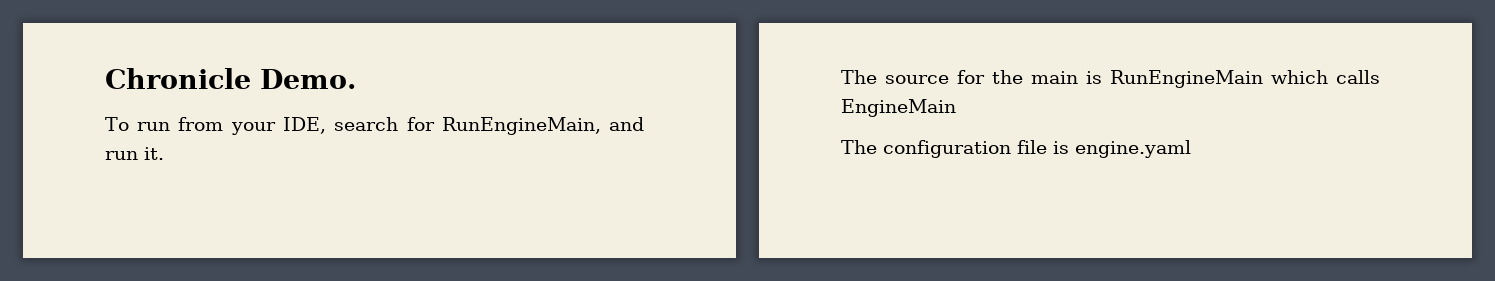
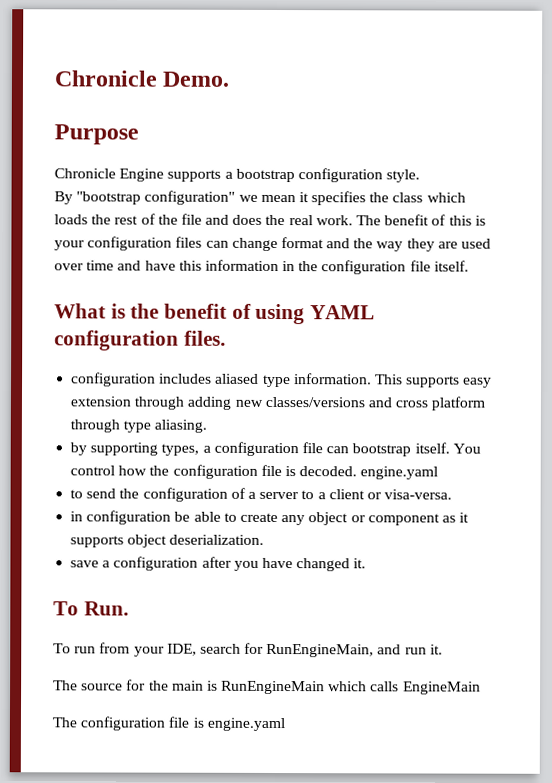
+ Purpose
+ Chronicle Engine supports a bootstrap configuration style.
+ By "bootstrap configuration" we mean it specifies the class which loads the rest of the file and does the real work. The benefit of this is your configuration files can change format and the way they are used over time and have this information in the configuration file itself.
+ What is the benefit of using YAML configuration files.
+ configuration includes aliased type information. This supports easy extension through adding new classes/versions and cross platform through type aliasing.
+ by supporting types, a configuration file can bootstrap itself. You control how the configuration file is decoded. engine.yaml
+ to send the configuration of a server to a client or visa-versa.
+ in configuration be able to create any object or component as it supports object deserialization.
+ save a configuration after you have changed it.
+ To Run.

